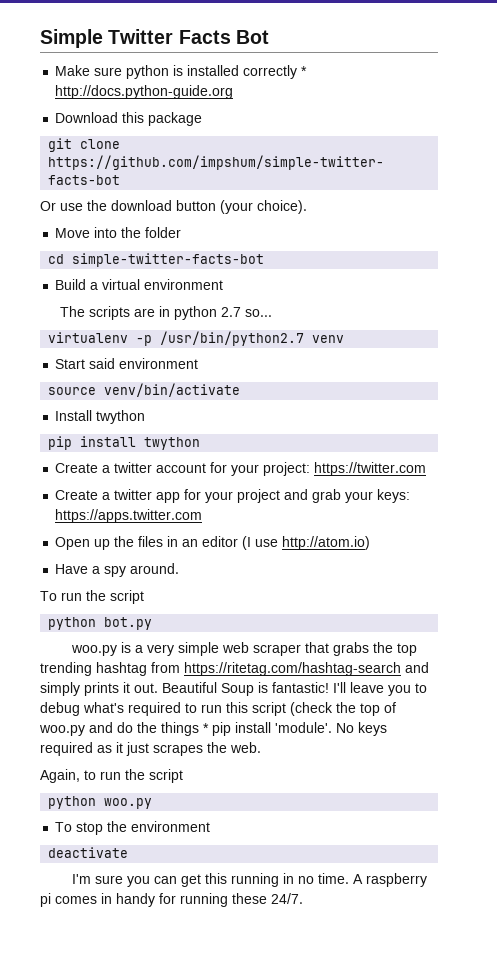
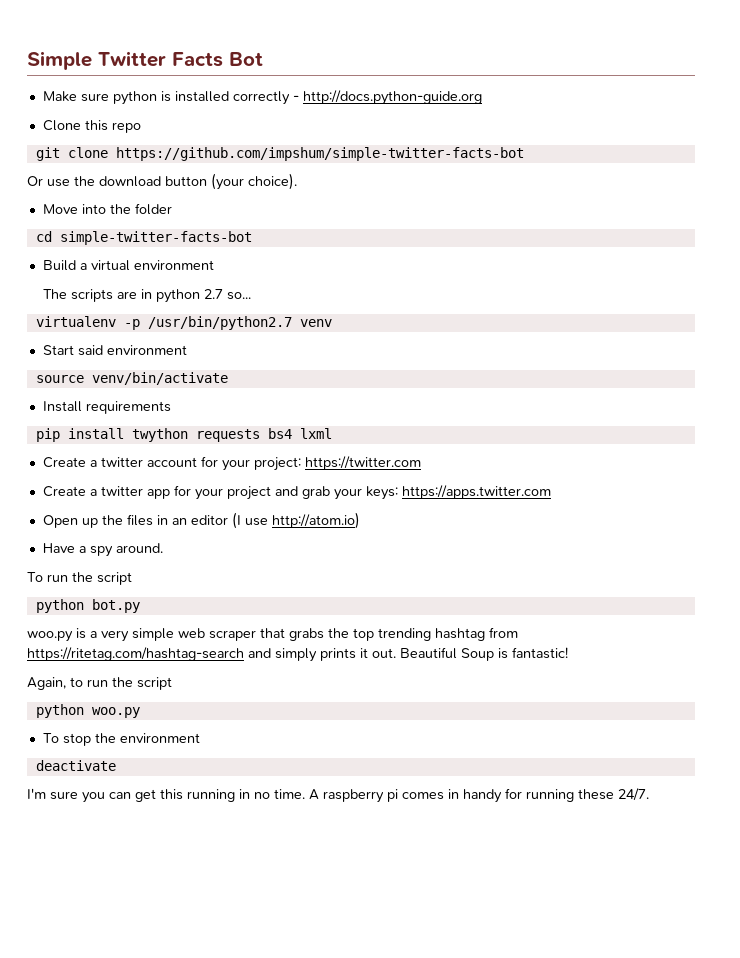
- Make sure python is installed correctly * http://docs.python-guide.org
+ Make sure python is installed correctly - http://docs.python-guide.org
- Download this package
+ Clone this repo
- Install twython
+ Install requirements
- pip install twython
+ pip install twython requests bs4 lxml
- I'll leave you to debug what's required to run this script (check the top of woo.py and do the things * pip install 'module'. No keys required as it just scrapes the web.

